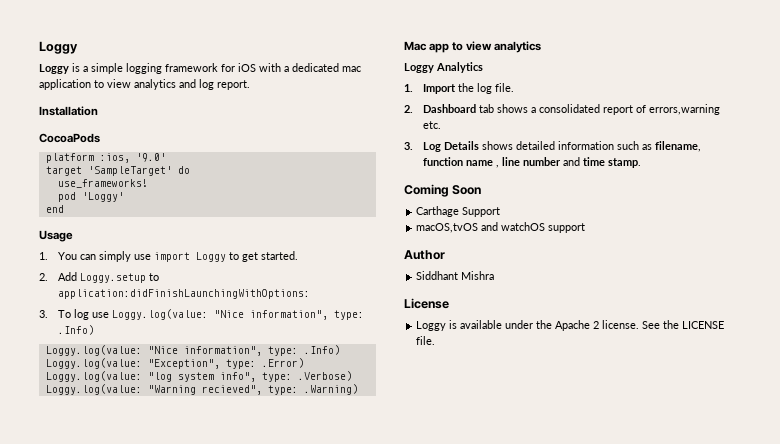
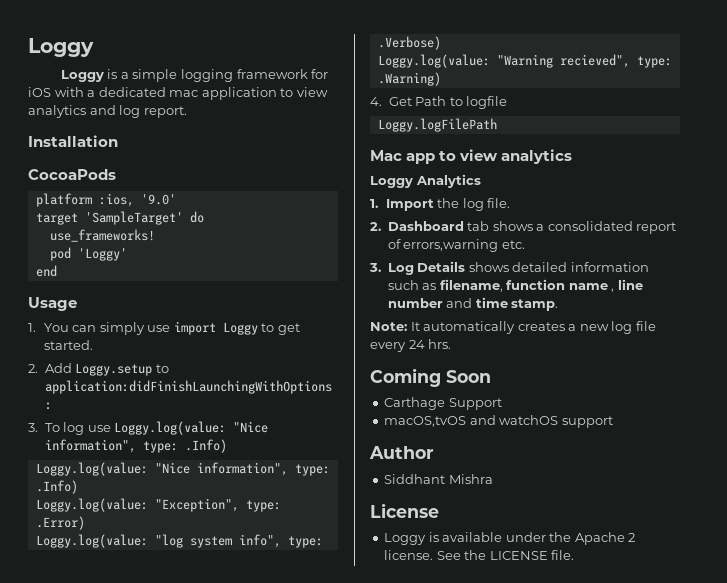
+ 4. Get Path to logfile
+ Loggy.logFilePath
+ Note: It automatically creates a new log file every 24 hrs.

